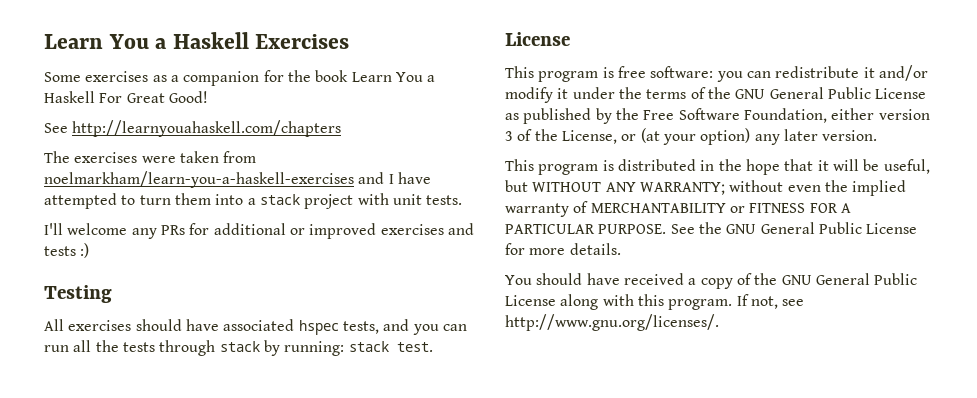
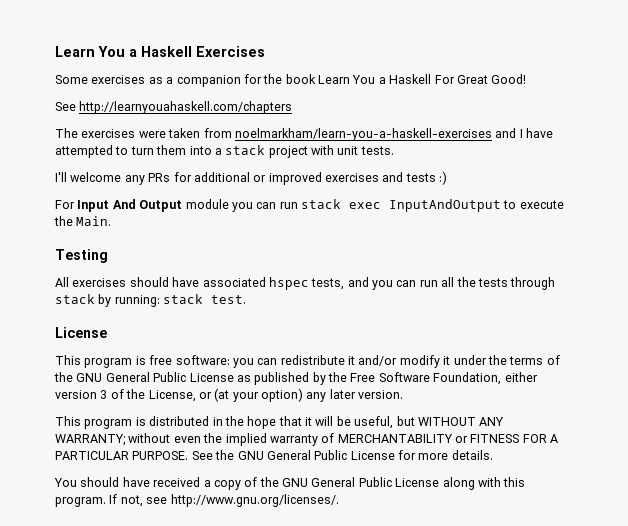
+ For Input And Output module you can run stack exec InputAndOutput to execute the Main.

